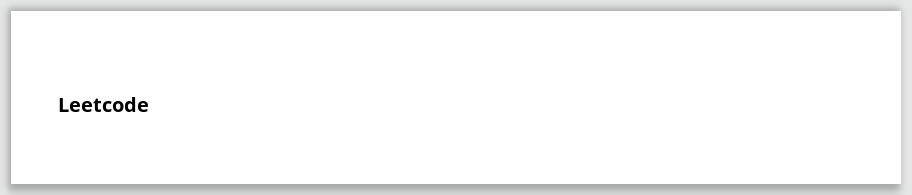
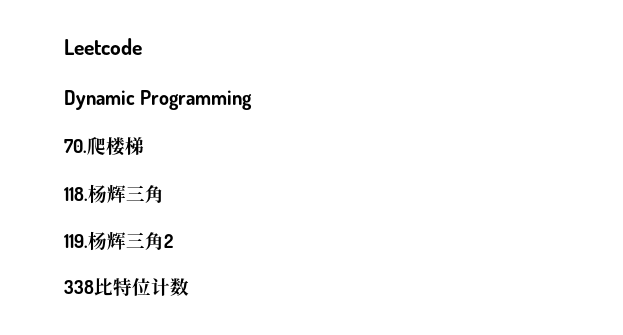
+ Dynamic Programming
+ 70.爬楼梯
+ 118.杨辉三角
+ 119.杨辉三角2
+ 338比特位计数

